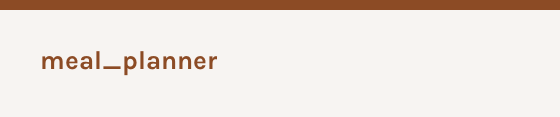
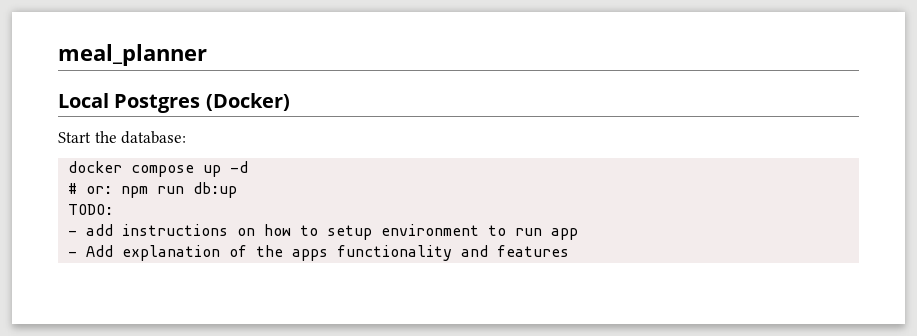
+ Local Postgres (Docker)
+ Start the database:
+ docker compose up -d
+ # or: npm run db:up
+ TODO:
+ - add instructions on how to setup environment to run app
+ - Add explanation of the apps functionality and features

